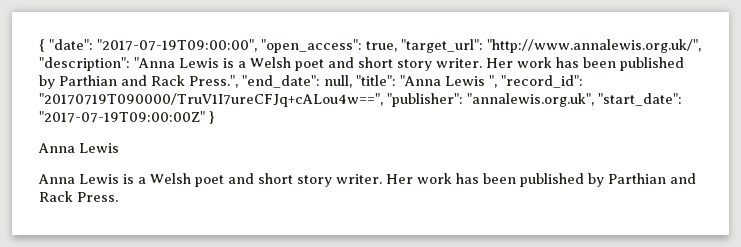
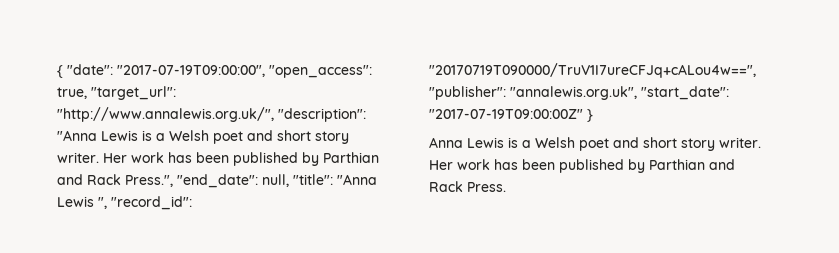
  Her work has been published by Parthian and Rack Press.", "end_date": null, "title": "Anna Lewis ", "record_id": "20170719T090000/TruV1I7ureCFJq+cALou4w==", "publisher": "annalewis.org.uk", "start_date": "2017-07-19T09:00:00Z" }
- Anna Lewis

